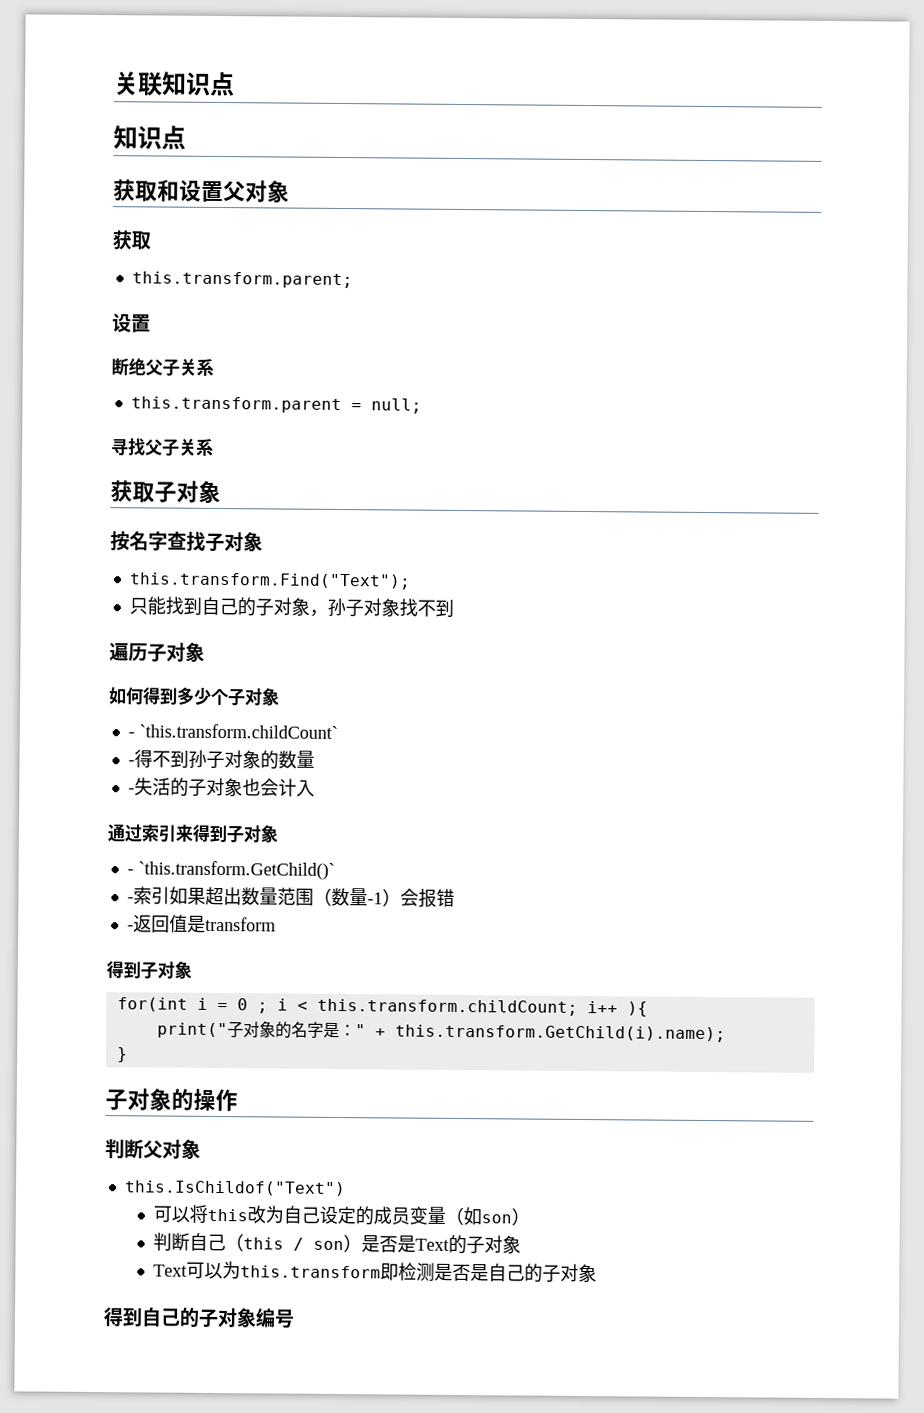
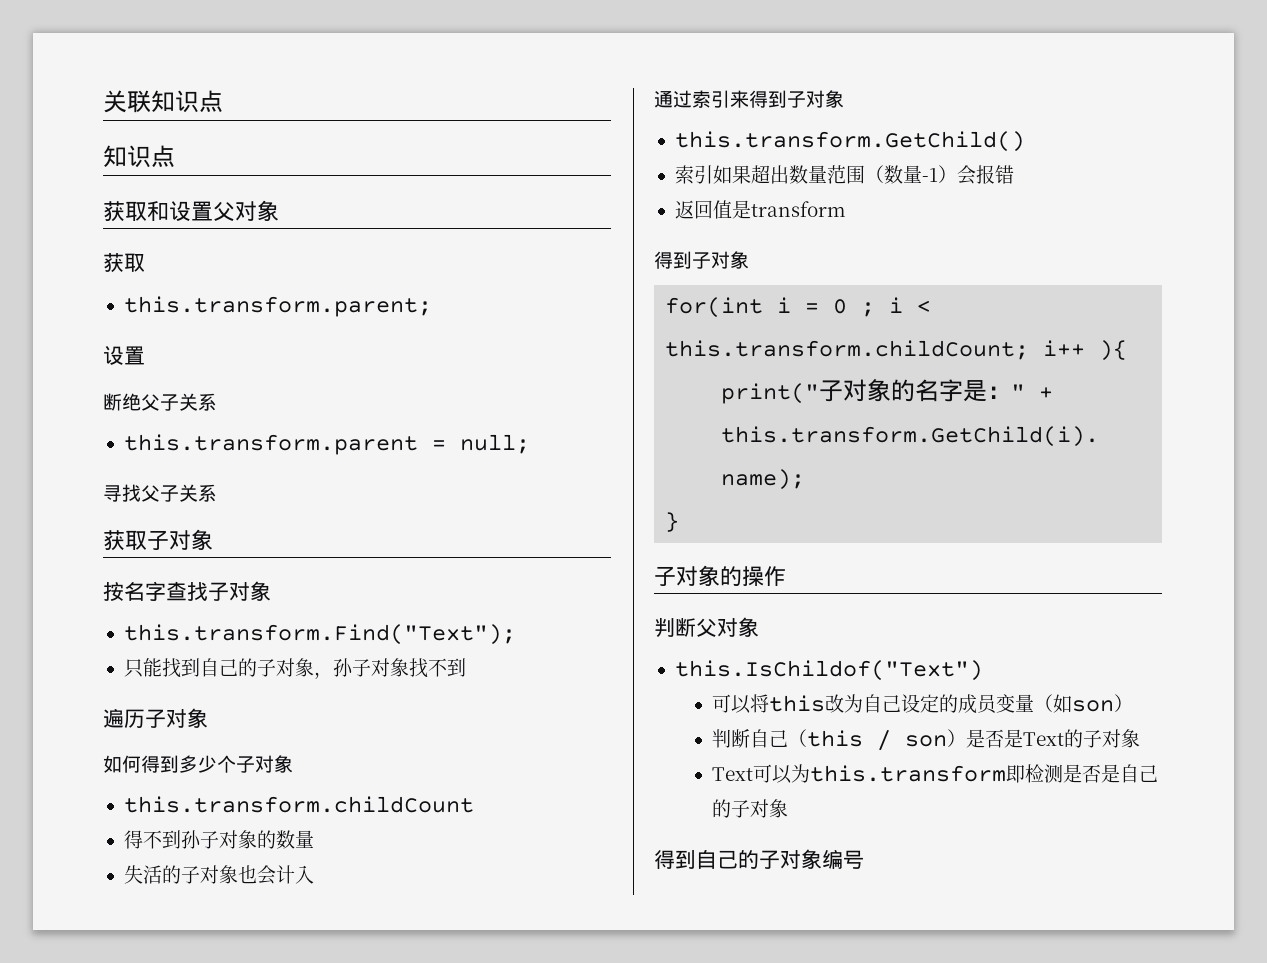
- - `this.transform.childCount`
- -得不到孙子对象的数量
+ this.transform.childCount
+ 得不到孙子对象的数量
- -失活的子对象也会计入
+ 失活的子对象也会计入
- - `this.transform.GetChild()`
- -索引如果超出数量范围（数量-1）会报错
+ this.transform.GetChild()
+ 索引如果超出数量范围（数量-1）会报错
- -返回值是transform
+ 返回值是transform

